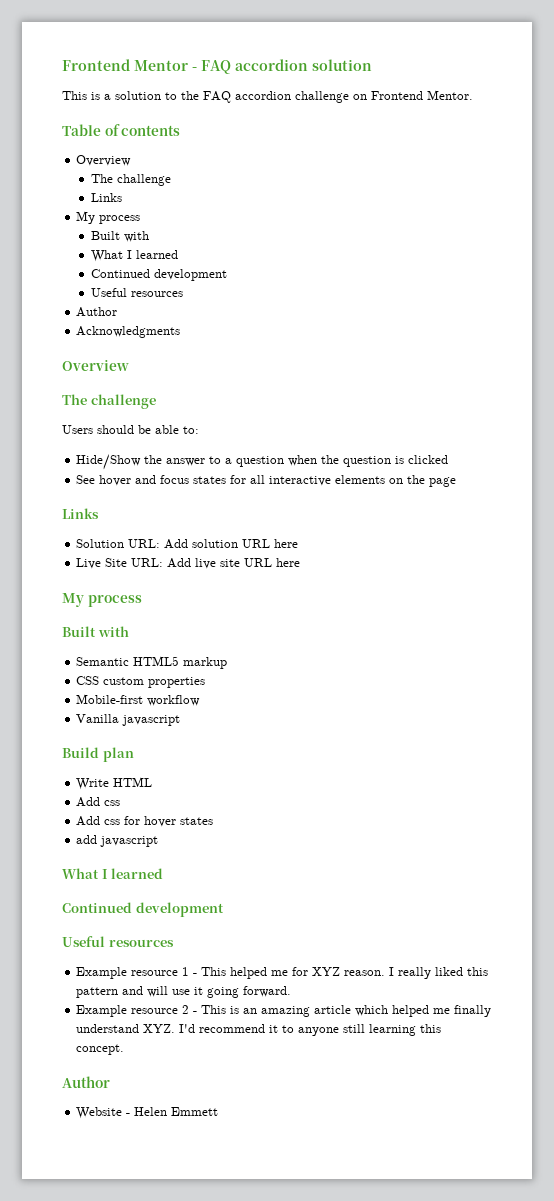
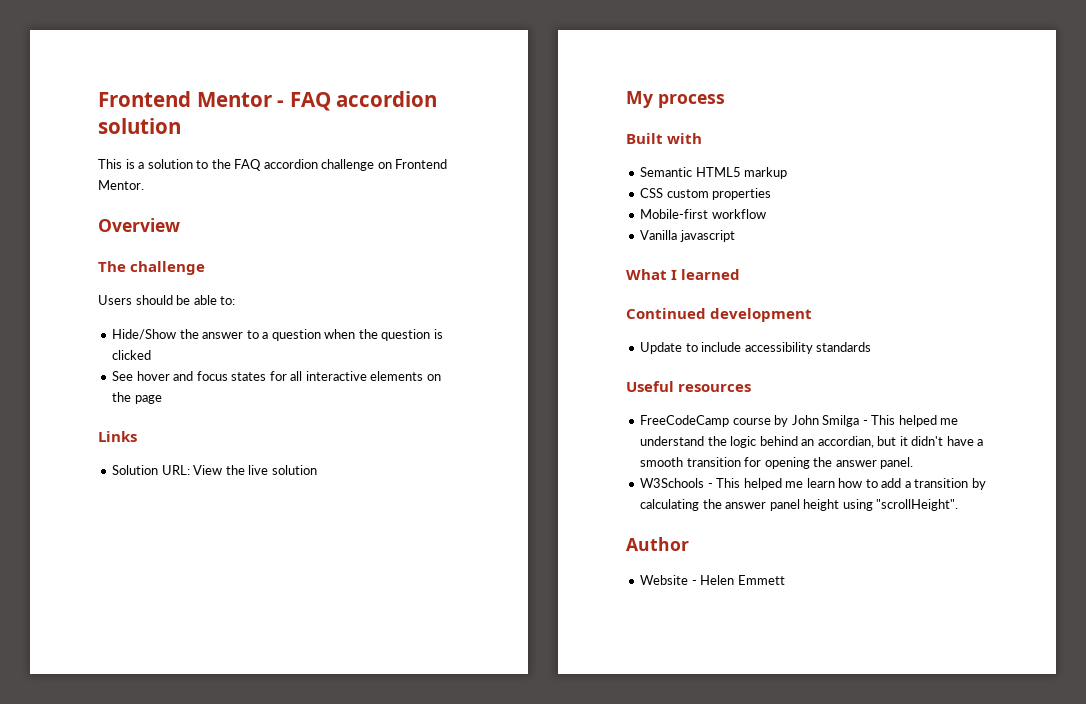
- Table of contents
- Overview
- The challenge
- Links
- My process
- Built with
- What I learned
- Continued development
- Useful resources
- Author
- Acknowledgments
- Solution URL: Add solution URL here
- Live Site URL: Add live site URL here
+ Solution URL: View the live solution
- Build plan
- Write HTML
- Add css
- Add css for hover states
- add javascript
  What I learned
  Continued development
+ Update to include accessibility standards
  Useful resources
- Example resource 1 - This helped me for XYZ reason. I really liked this pattern and will use it going forward.
- Example resource 2 - This is an amazing article which helped me finally understand XYZ. I'd recommend it to anyone still learning this concept.
+ FreeCodeCamp course by John Smilga - This helped me understand the logic behind an accordian, but it didn't have a smooth transition for opening the answer panel.
+ W3Schools - This helped me learn how to add a transition by calculating the answer panel height using "scrollHeight".

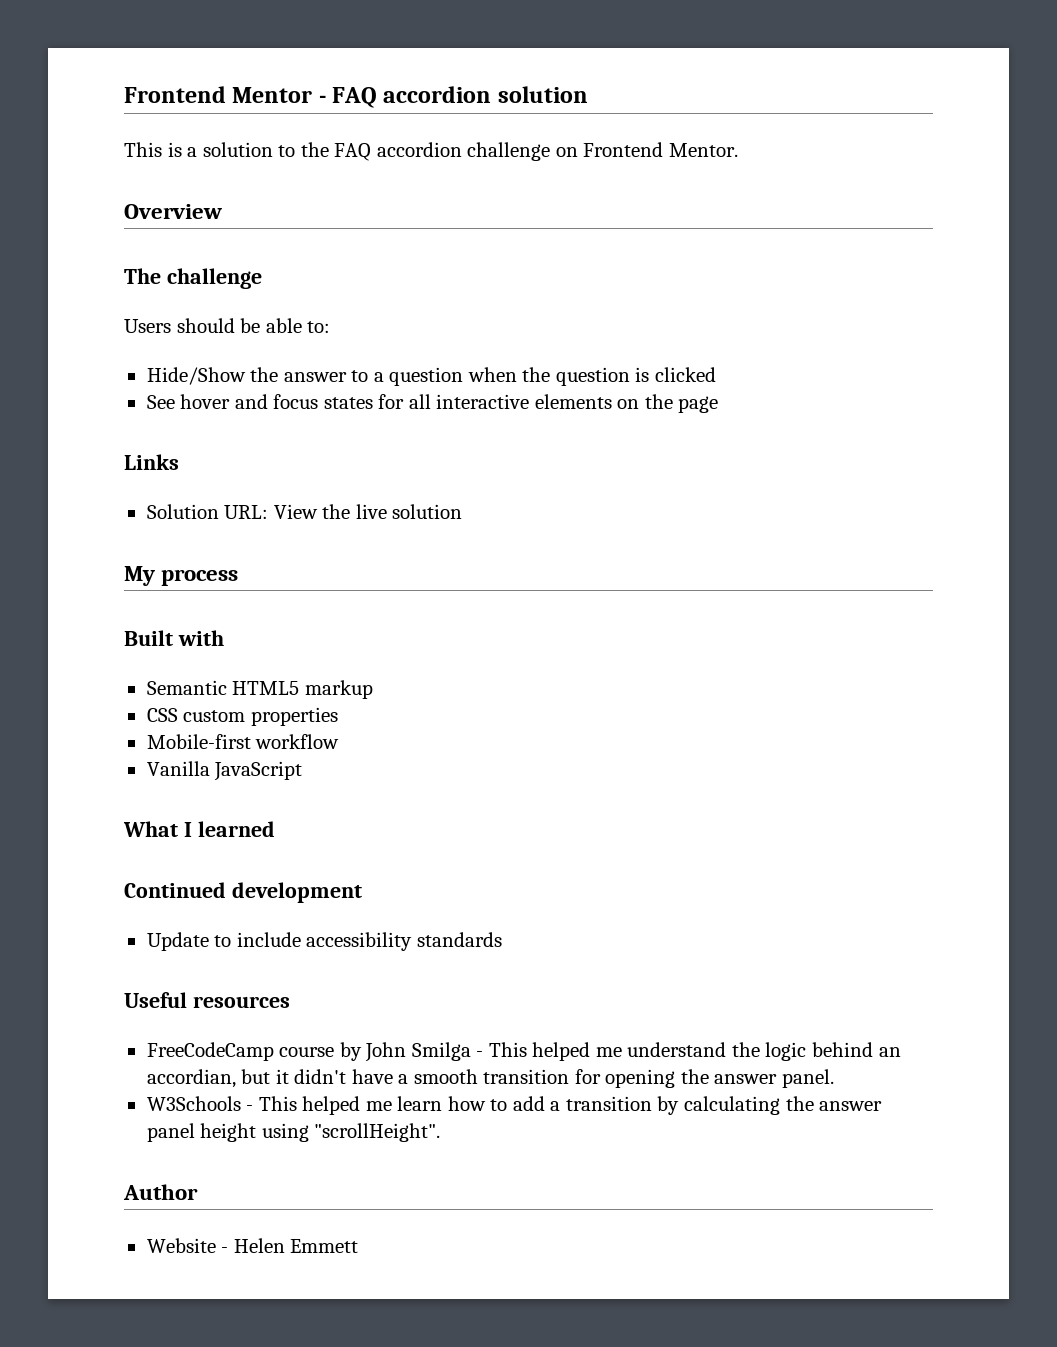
- Vanilla javascript
+ Vanilla JavaScript

